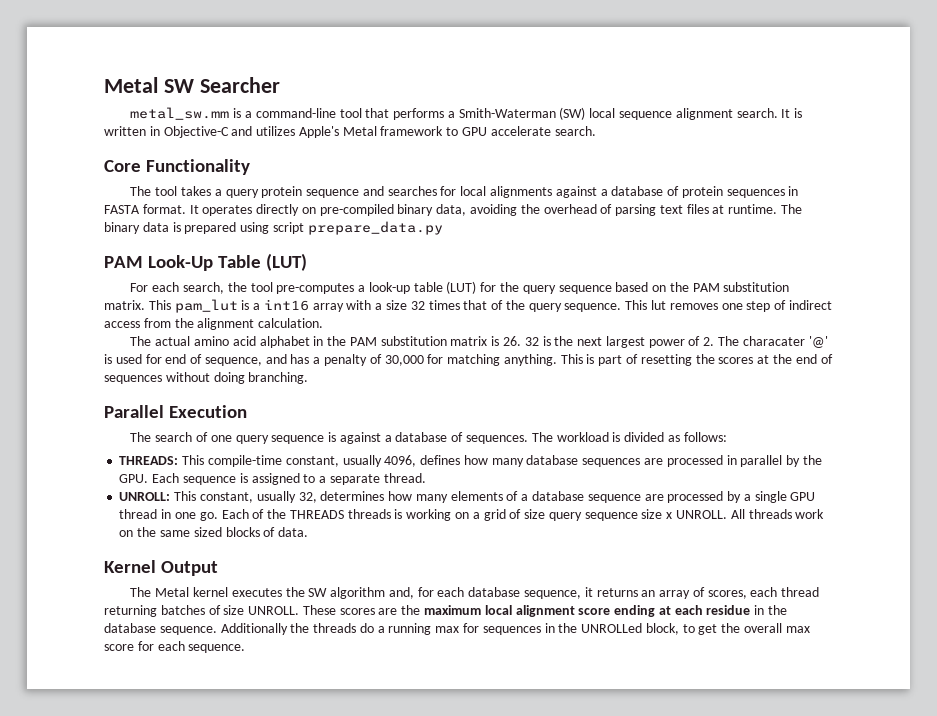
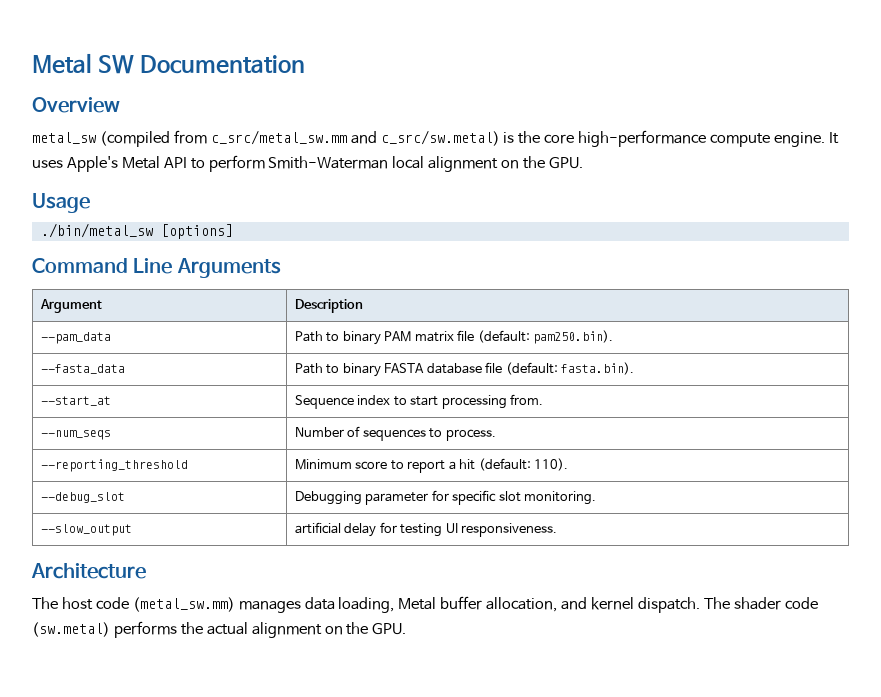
- Metal SW Searcher
- metal_sw.mm is a command-line tool that performs a Smith-Waterman (SW) local sequence alignment search. It is written in Objective-C and utilizes Apple's Metal framework to GPU accelerate search.
- Core Functionality
- The tool takes a query protein sequence and searches for local alignments against a database of protein sequences in FASTA format. It operates directly on pre-compiled binary data, avoiding the overhead of parsing text files at runtime. The binary data is prepared using script prepare_data.py
- PAM Look-Up Table (LUT)
- For each search, the tool pre-computes a look-up table (LUT) for the query sequence based on the PAM substitution matrix. This pam_lut is a int16 array with a size 32 times that of the query sequence. This lut removes one step of indirect access from the alignment calculation.
- The actual amino acid alphabet in the PAM substitution matrix is 26. 32 is the next largest power of 2. The characater '@' is used for end of sequence, and has a penalty of 30,000 for matching anything. This is part of resetting the scores at the end of sequences without doing branching.
- Parallel Execution
- The search of one query sequence is against a database of sequences. The workload is divided as follows:
- THREADS: This compile-time constant, usually 4096, defines how many database sequences are processed in parallel by the GPU. Each sequence is assigned to a separate thread.
- UNROLL: This constant, usually 32, determines how many elements of a database sequence are processed by a single GPU thread in one go. Each of the THREADS threads is working on a grid of size query sequence size x UNROLL. All threads work on the same sized blocks of data.
- Kernel Output
- The Metal kernel executes the SW algorithm and, for each database sequence, it returns an array of scores, each thread returning batches of size UNROLL. These scores are the maximum local alignment score ending at each residue in the database sequence. Additionally the threads do a running max for sequences in the UNROLLed block, to get the overall max score for each sequence.
+ Metal SW Documentation
+ Overview
+ metal_sw (compiled from c_src/metal_sw.mm and c_src/sw.metal) is the core high-performance compute engine. It uses Apple's Metal API to perform Smith-Waterman local alignment on the GPU.
+ Usage
+ ./bin/metal_sw [options]
+ Command Line Arguments
+ Argument | Description
+ --pam_data | Path to binary PAM matrix file (default: pam250.bin).
+ --fasta_data | Path to binary FASTA database file (default: fasta.bin).
+ --start_at | Sequence index to start processing from.
+ --num_seqs | Number of sequences to process.
+ --reporting_threshold | Minimum score to report a hit (default: 110).
+ --debug_slot | Debugging parameter for specific slot monitoring.
+ --slow_output | artificial delay for testing UI responsiveness.
+ Architecture
+ The host code (metal_sw.mm) manages data loading, Metal buffer allocation, and kernel dispatch. The shader code (sw.metal) performs the actual alignment on the GPU.

